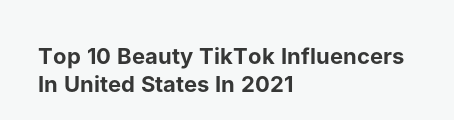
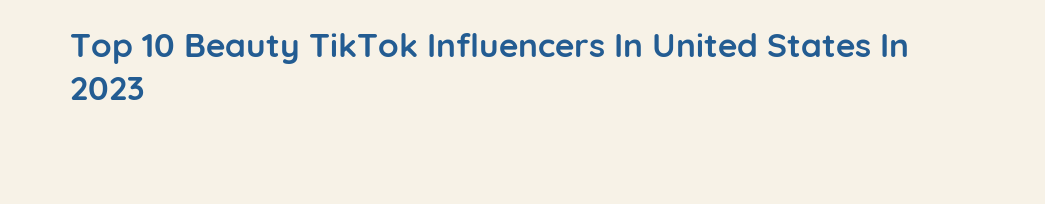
- Top 10 Beauty TikTok Influencers In United States In 2021
+ Top 10 Beauty TikTok Influencers In United States In 2023

